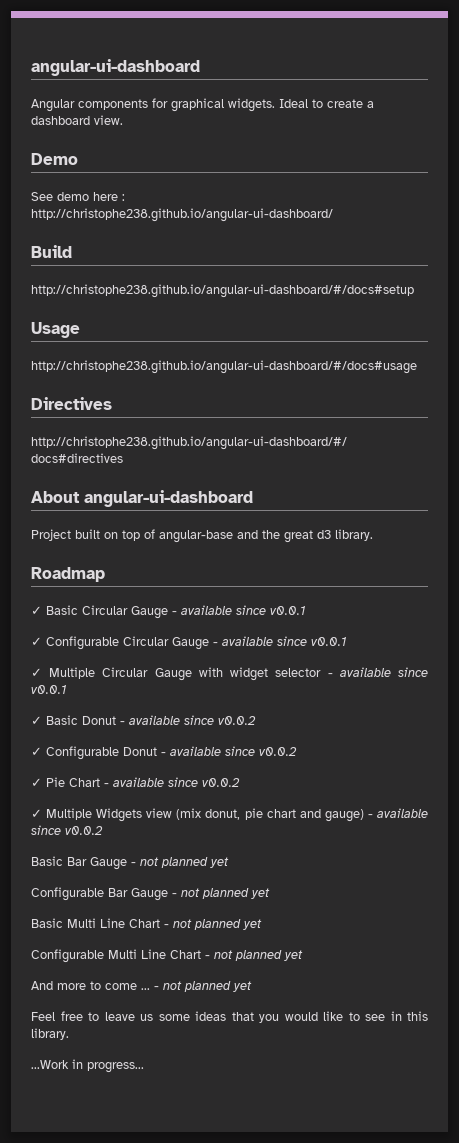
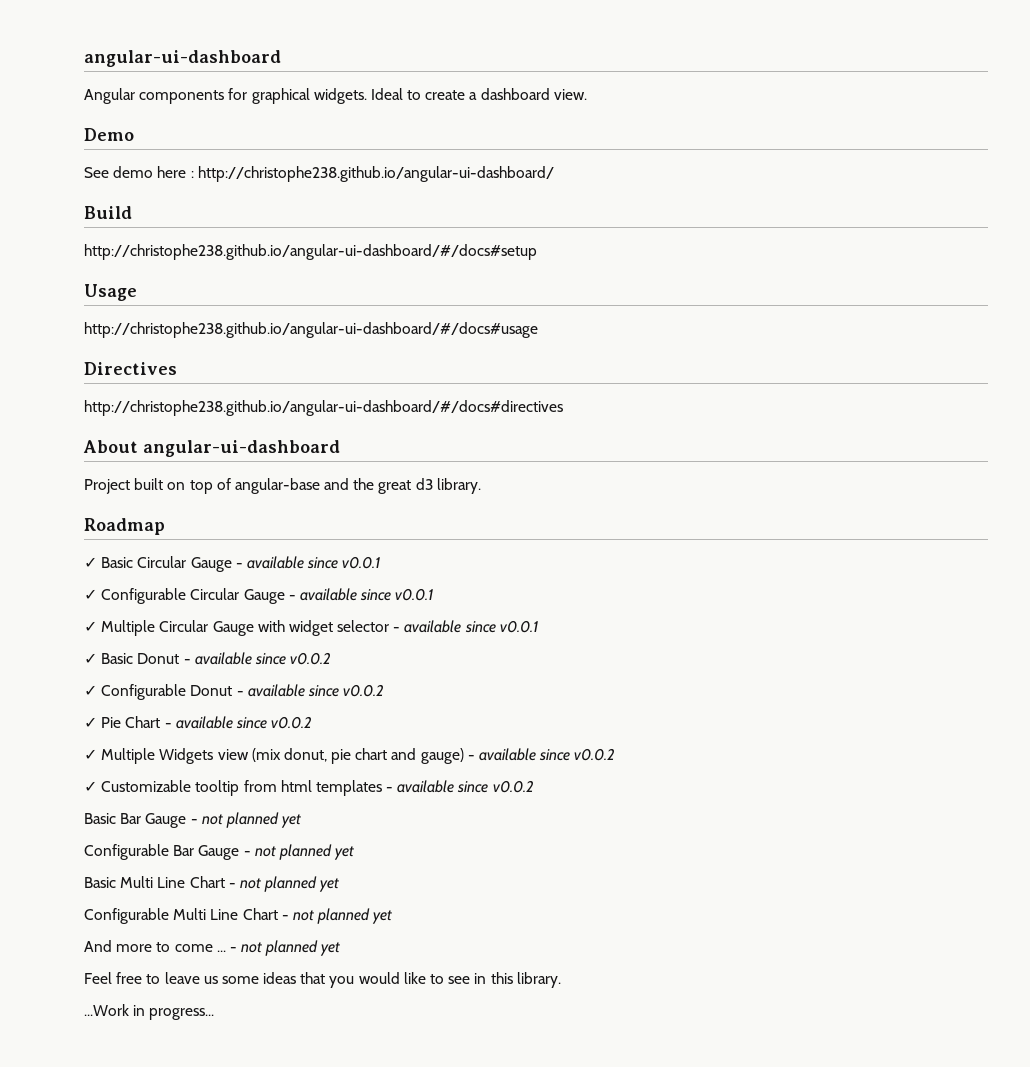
+ ✓ Customizable tooltip from html templates - available since v0.0.2

